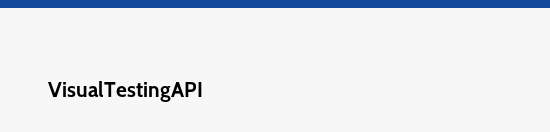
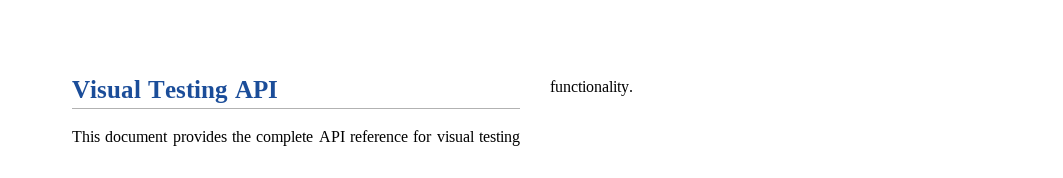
- VisualTestingAPI
+ Visual Testing API
+ This document provides the complete API reference for visual testing functionality.

